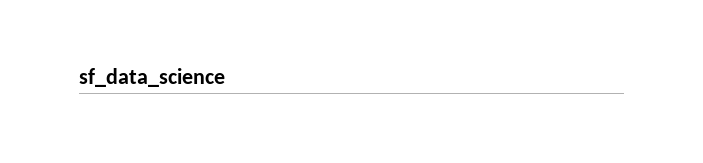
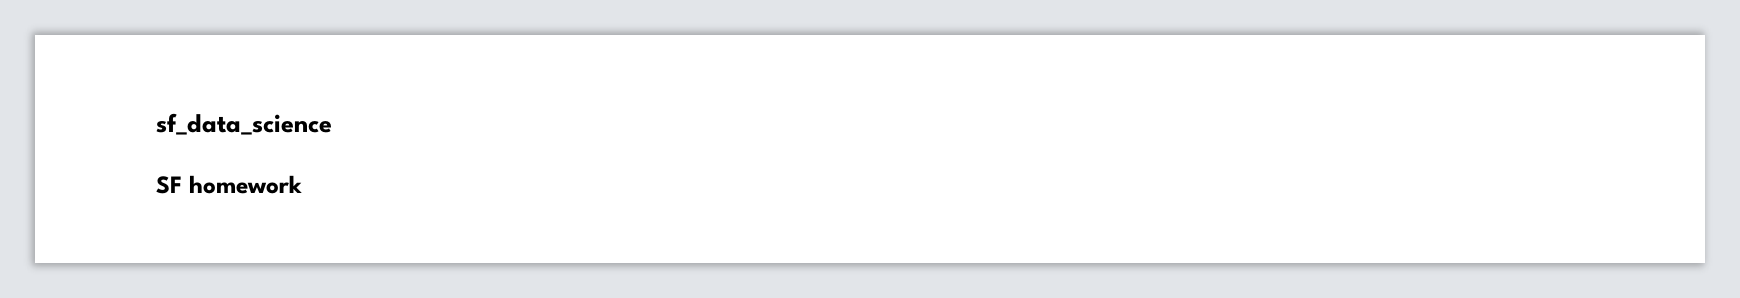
+ SF homework

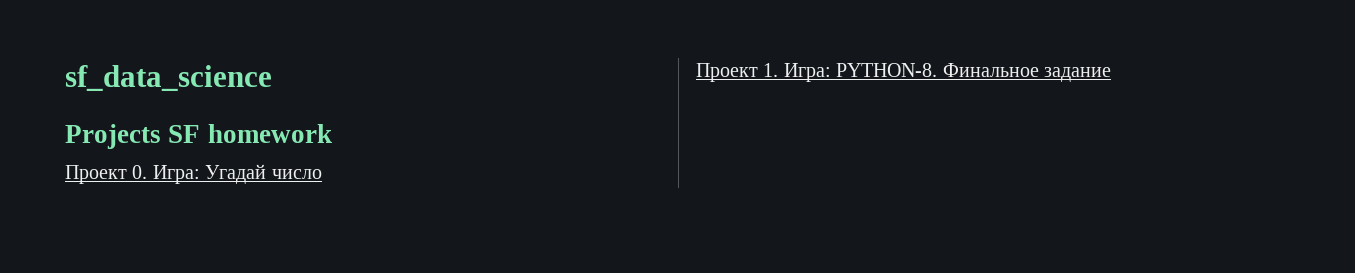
- SF homework
+ Projects SF homework
+ Проект 0. Игра: Угадай число
+ Проект 1. Игра: PYTHON-8. Финальное задание

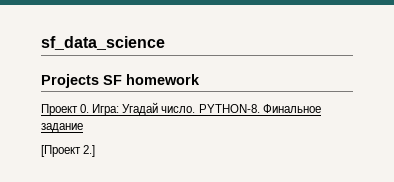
- Проект 0. Игра: Угадай число
- Проект 1. Игра: PYTHON-8.
+ Проект 0. Игра: Угадай число. PYTHON-8.
+ [Проект 2.]

